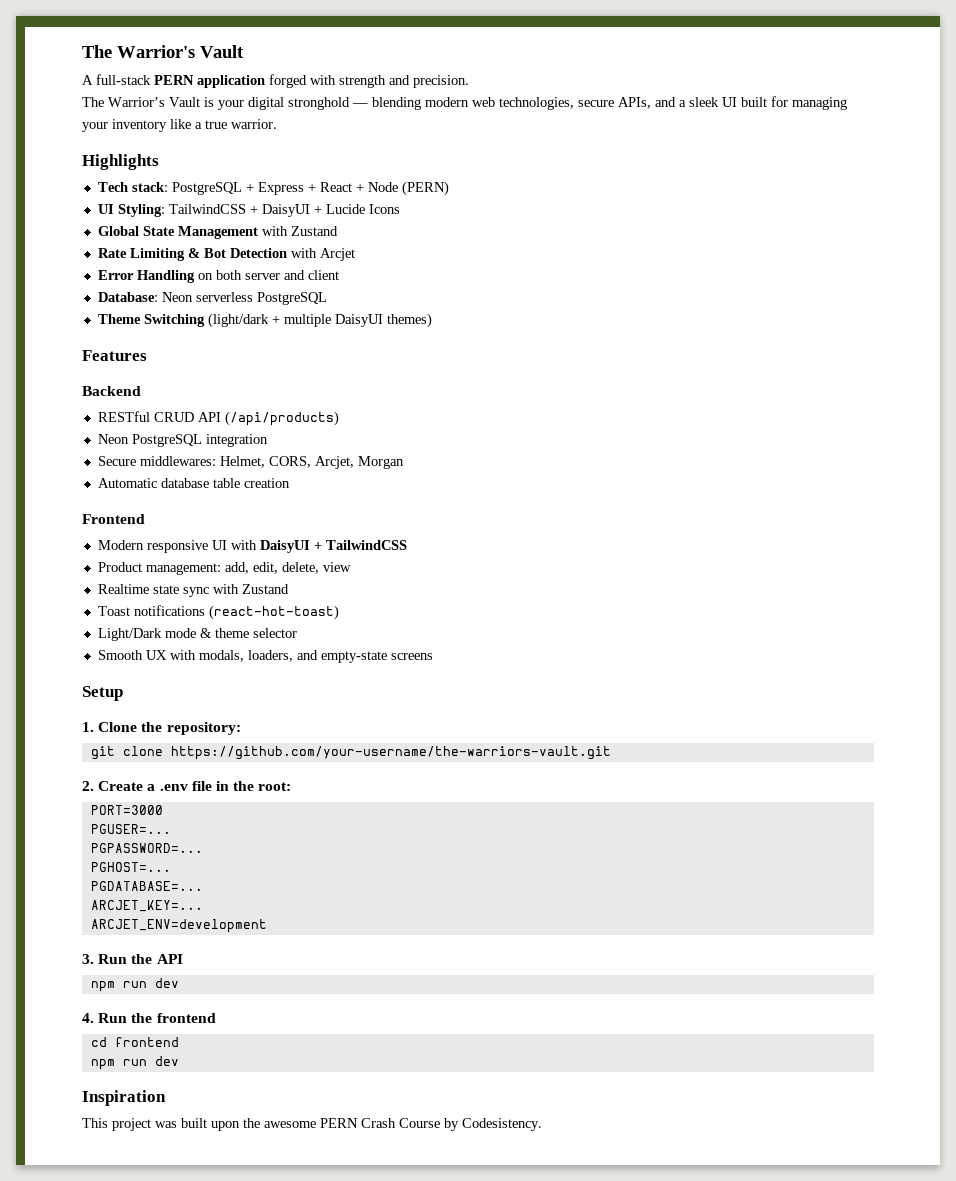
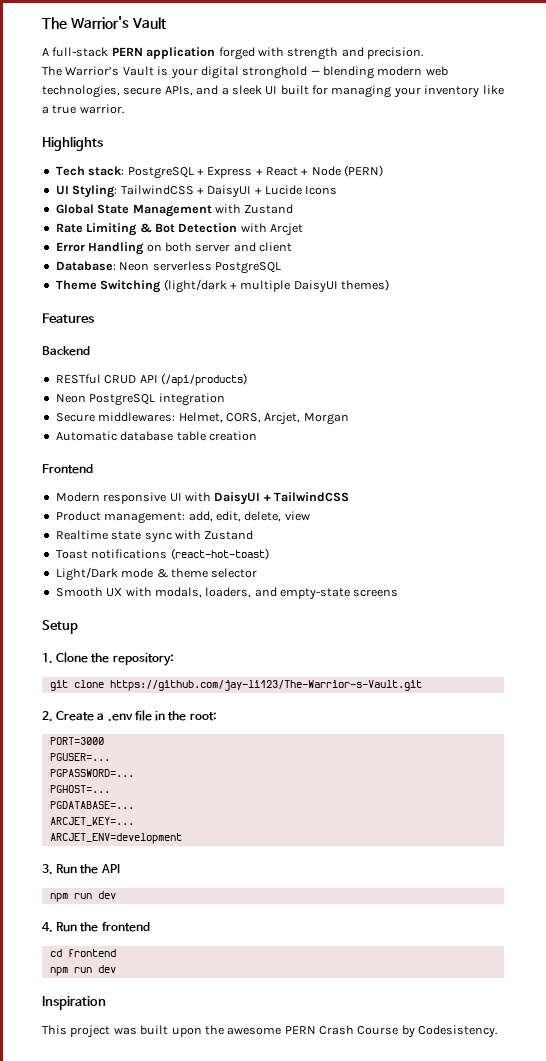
- git clone https://github.com/your-username/the-warriors-vault.git
+ git clone https://github.com/jay-li123/The-Warrior-s-Vault.git

